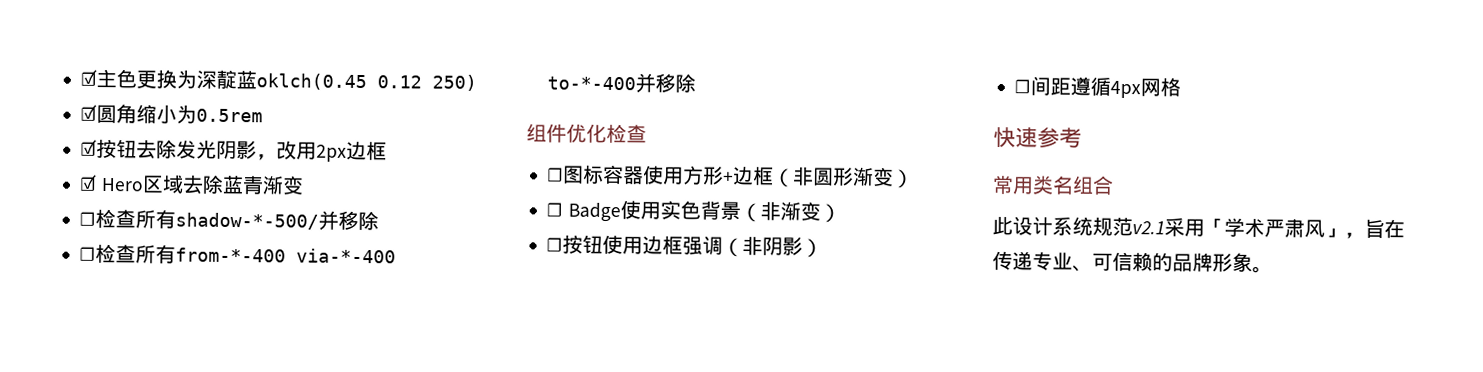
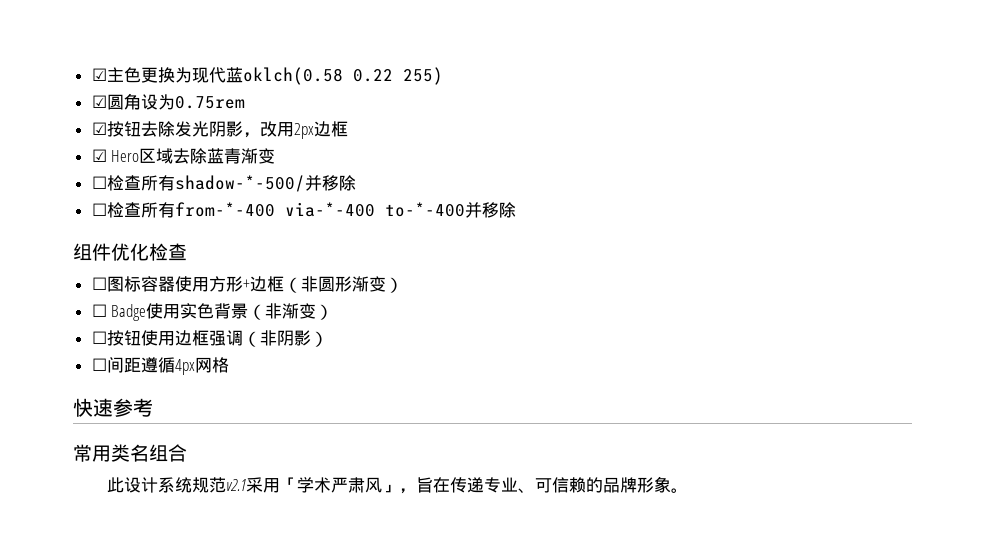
- ☑主色更换为深靛蓝oklch(0.45 0.12 250)
+ ☑主色更换为现代蓝oklch(0.58 0.22 255)
- ☑圆角缩小为0.5rem
+ ☑圆角设为0.75rem

